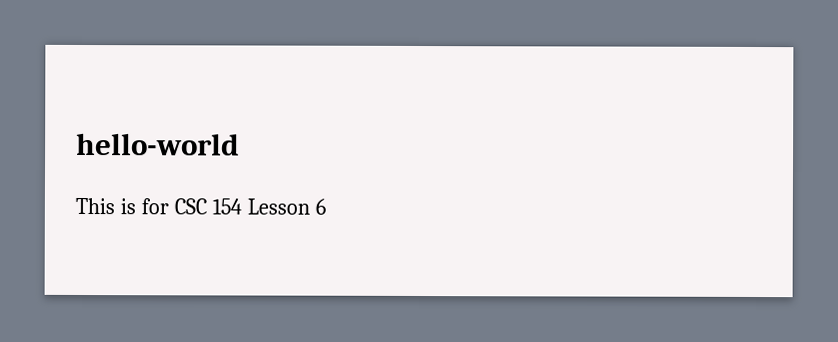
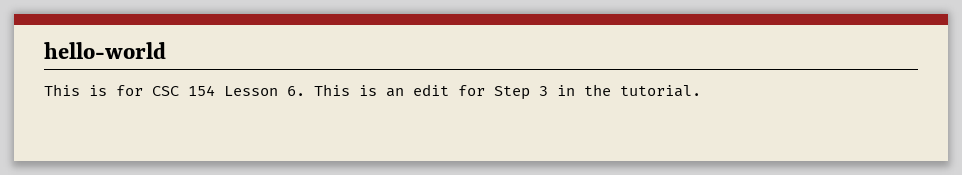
- This is for CSC 154 Lesson 6
+ This is for CSC 154 Lesson 6. This is an edit for Step 3 in the tutorial.

